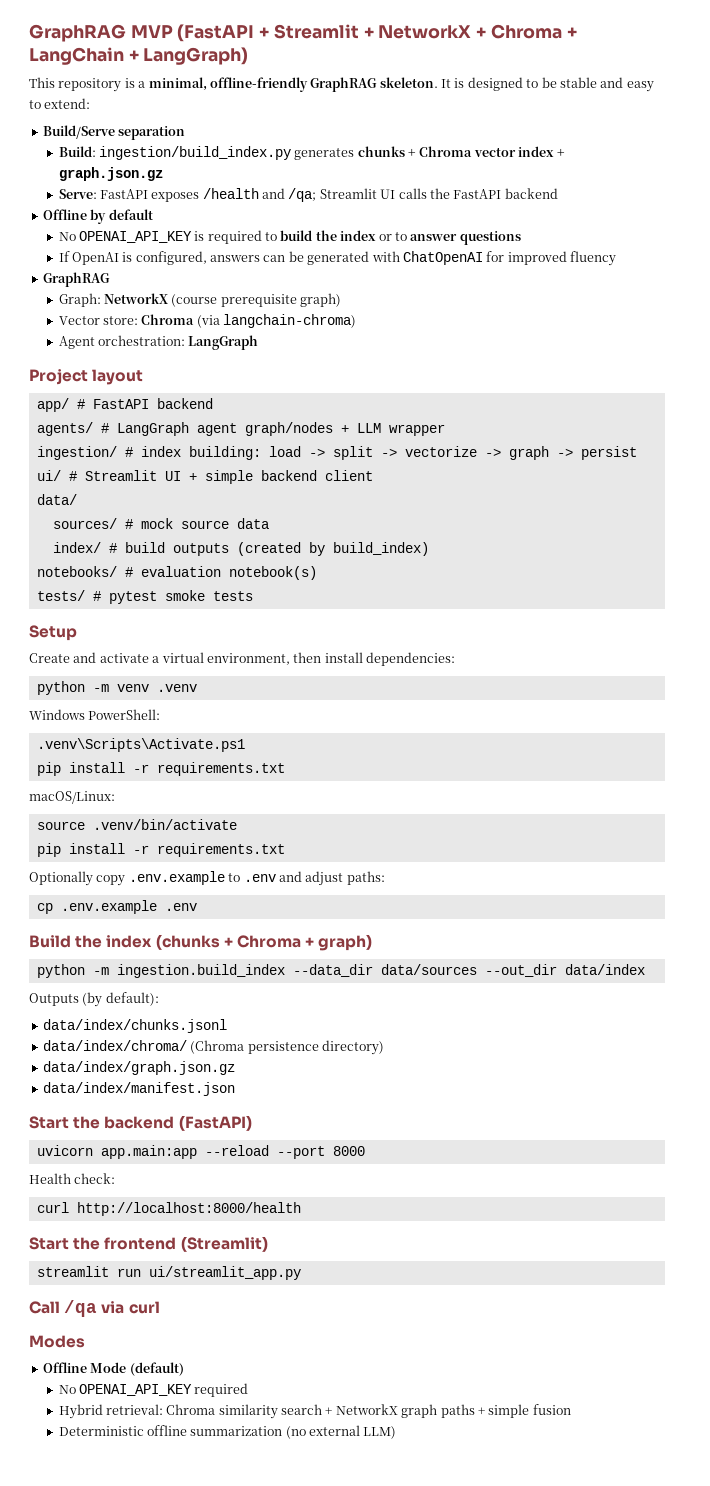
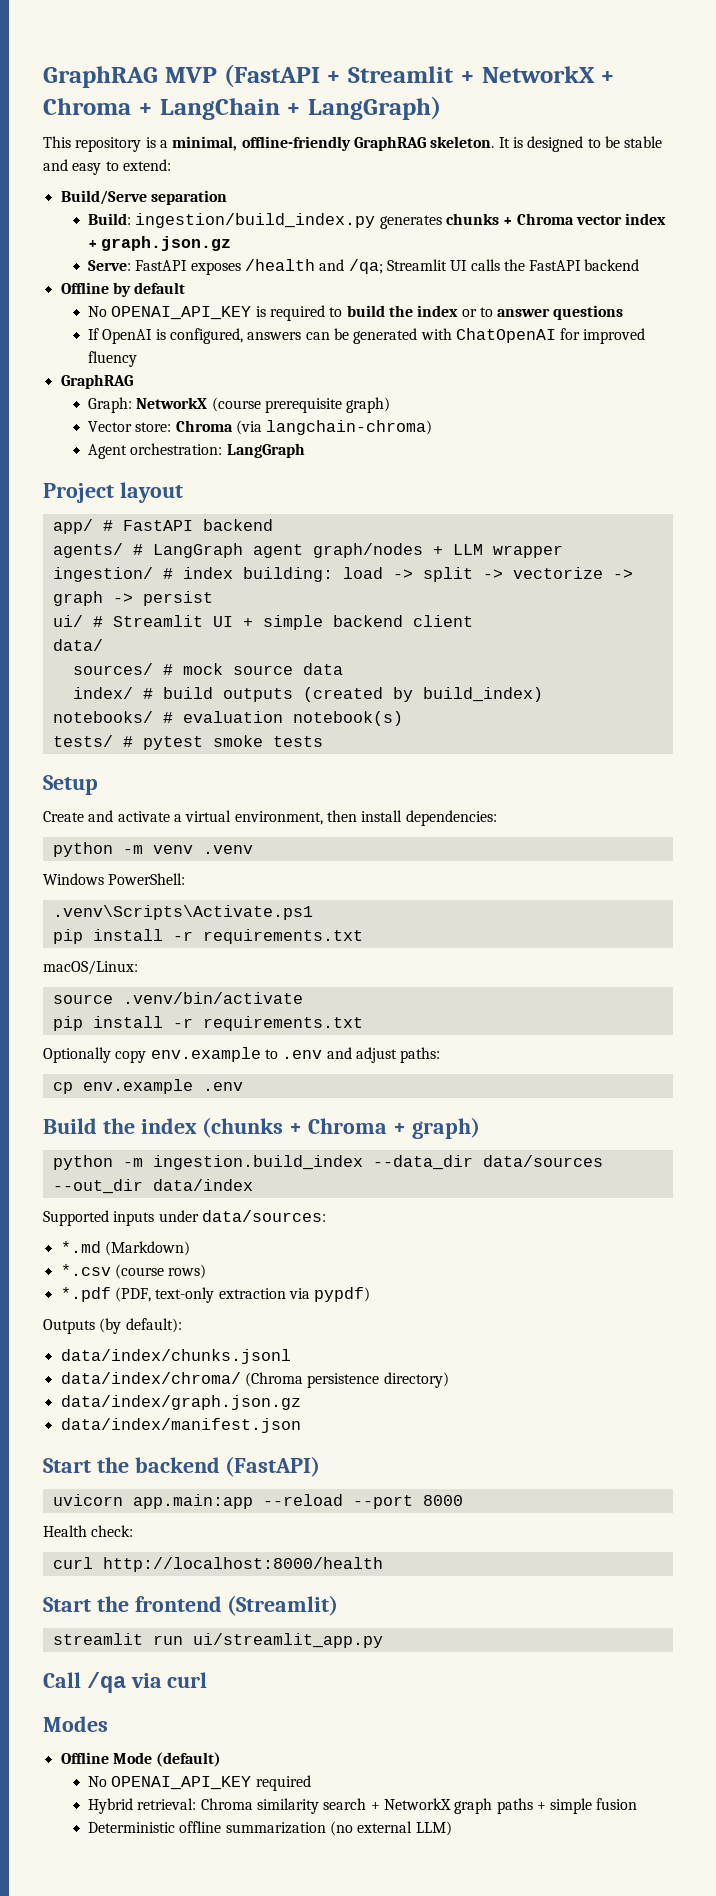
- Optionally copy .env.example to .env and adjust paths:
+ Optionally copy env.example to .env and adjust paths:
- cp .env.example .env
+ cp env.example .env
+ Supported inputs under data/sources:
+ *.md (Markdown)
+ *.csv (course rows)
+ *.pdf (PDF, text-only extraction via pypdf)

